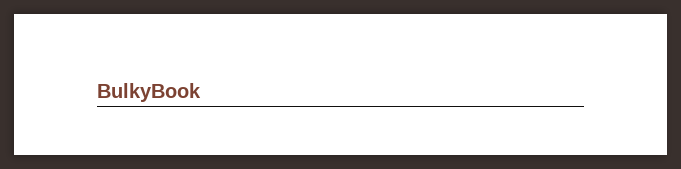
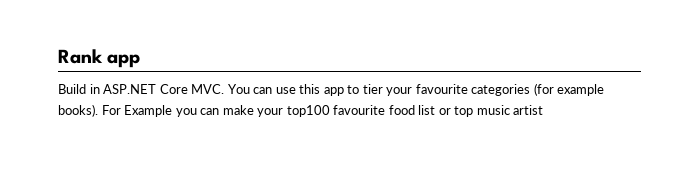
- BulkyBook
+ Rank app
+ Build in ASP.NET Core MVC. You can use this app to tier your favourite categories (for example books). For Example you can make your top100 favourite food list or top music artist

